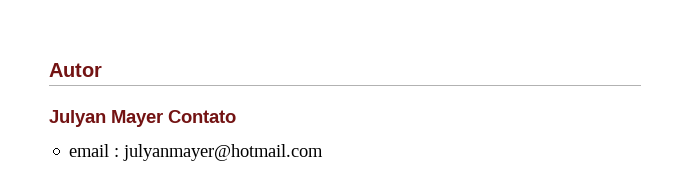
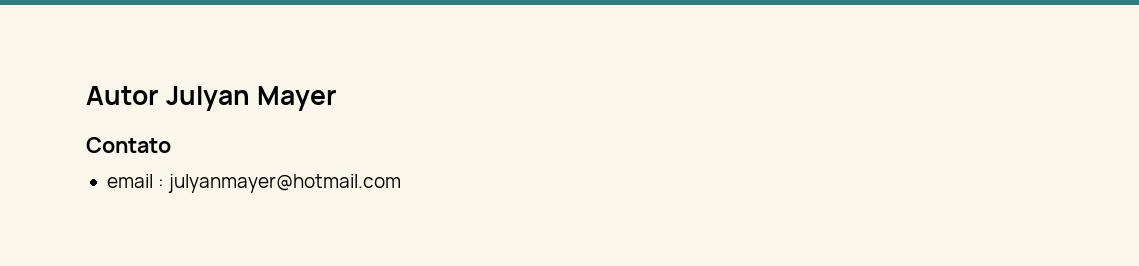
- Autor
- Julyan Mayer Contato
+ Autor Julyan Mayer
+ Contato

